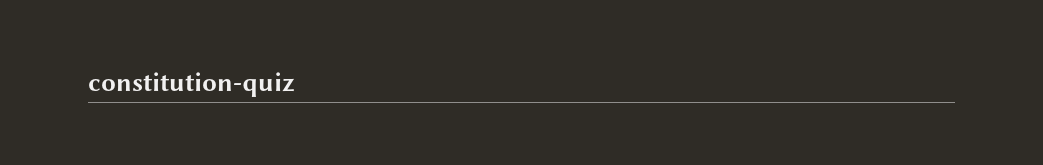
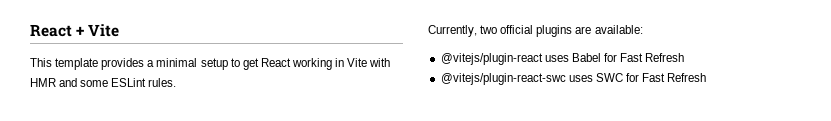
- constitution-quiz
+ React + Vite
+ This template provides a minimal setup to get React working in Vite with HMR and some ESLint rules.
+ Currently, two official plugins are available:
+ @vitejs/plugin-react uses Babel for Fast Refresh
+ @vitejs/plugin-react-swc uses SWC for Fast Refresh

